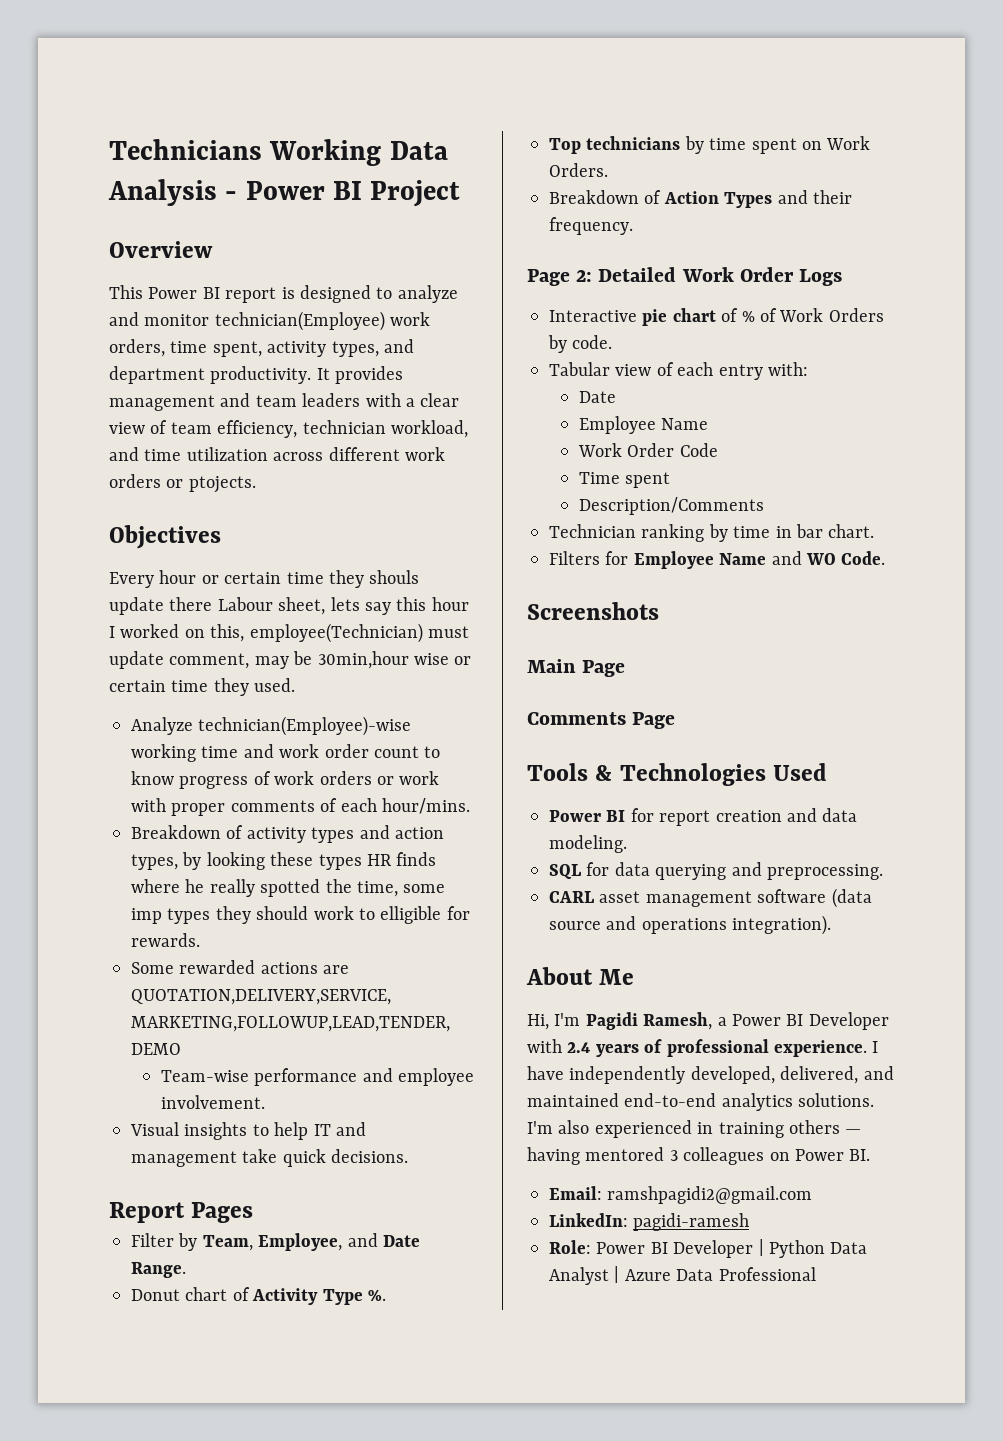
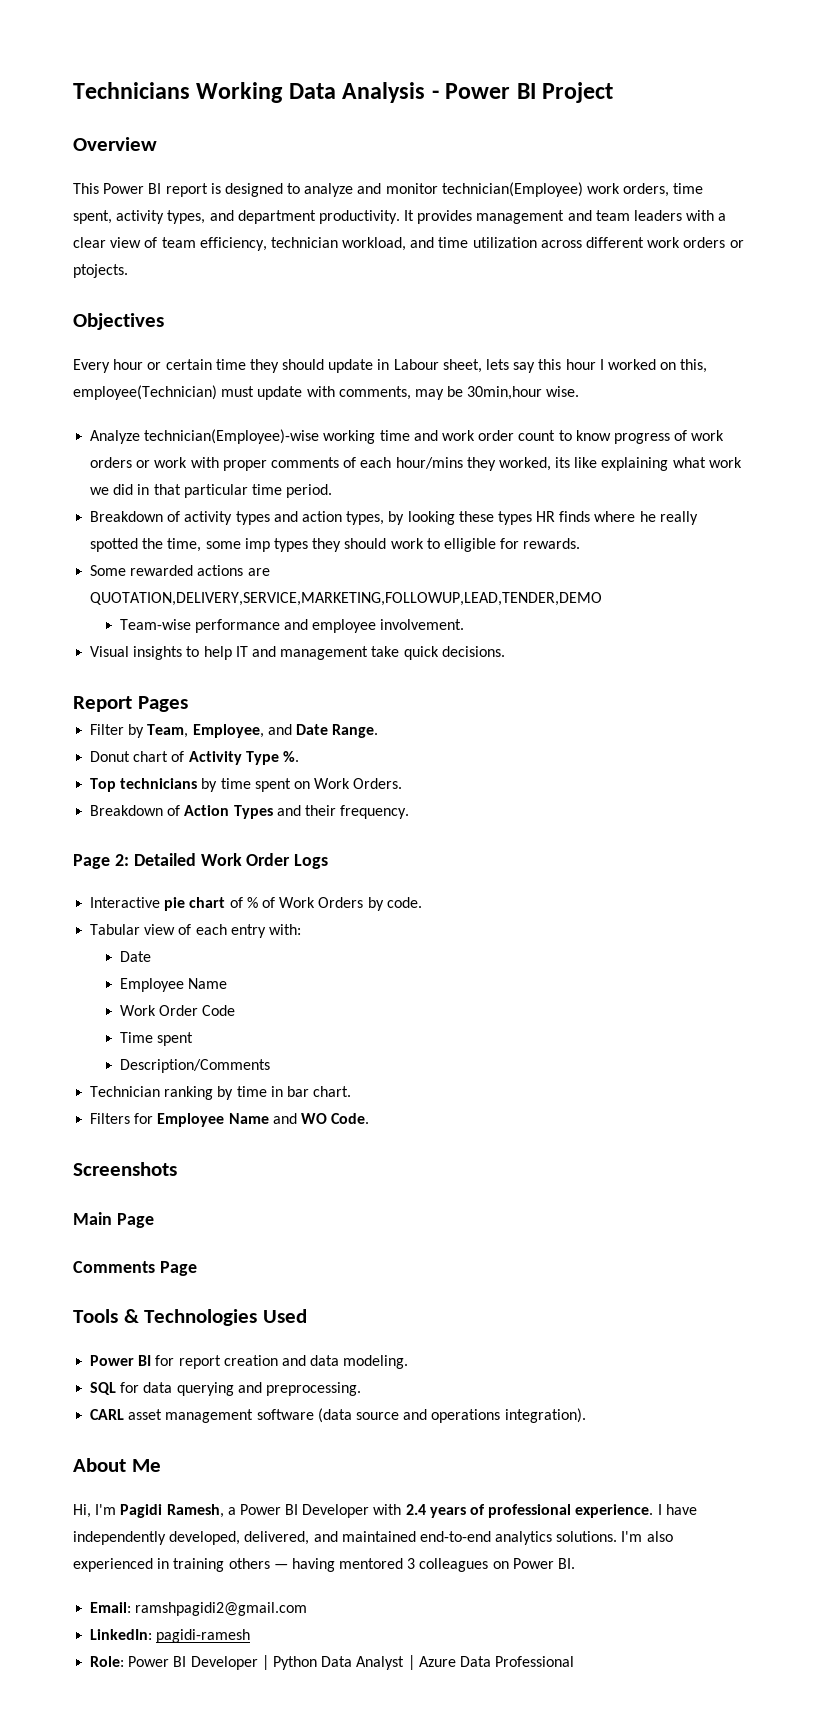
- Every hour or certain time they shouls update there Labour sheet, lets say this hour I worked on this, employee(Technician) must update comment, may be 30min,hour wise or certain time they used.
+ Every hour or certain time they should update in Labour sheet, lets say this hour I worked on this, employee(Technician) must update with comments, may be 30min,hour wise.
- Analyze technician(Employee)-wise working time and work order count to know progress of work orders or work with proper comments of each hour/mins.
+ Analyze technician(Employee)-wise working time and work order count to know progress of work orders or work with proper comments of each hour/mins they worked, its like explaining what work we did in that particular time period.

